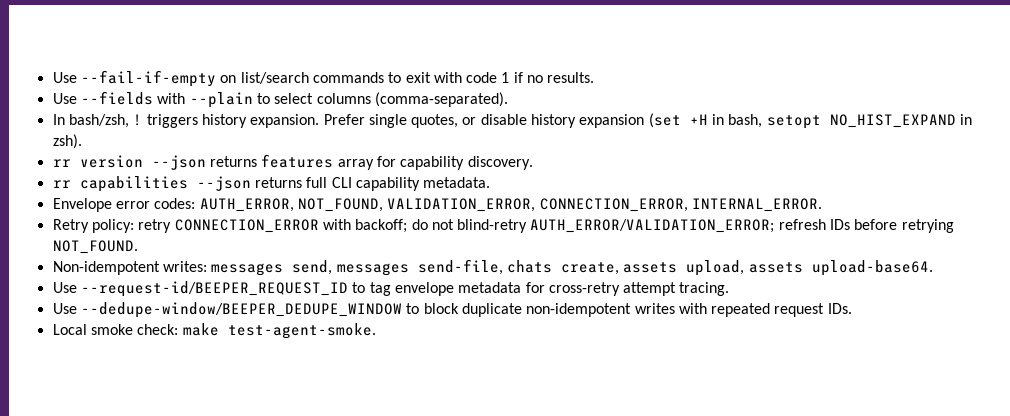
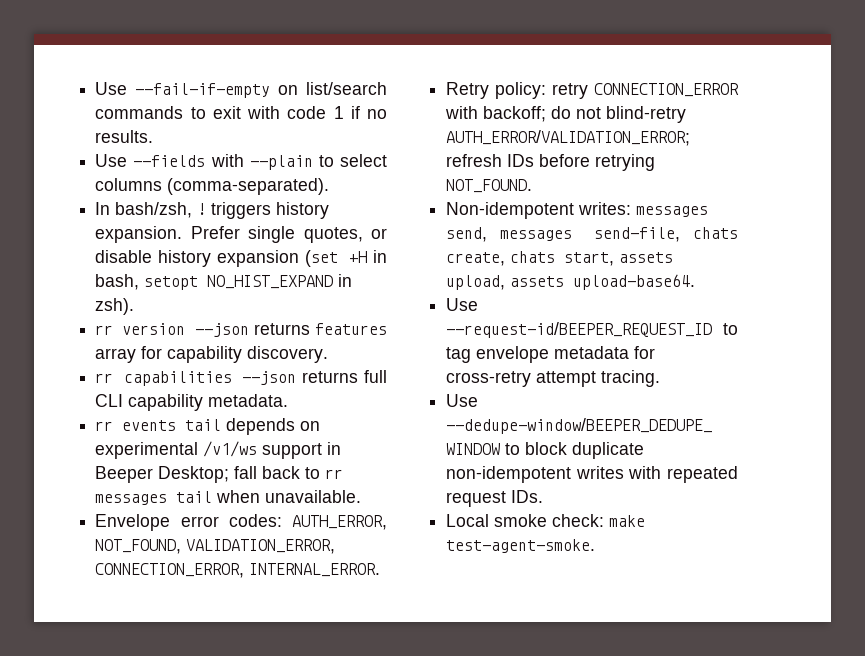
+ rr events tail depends on experimental /v1/ws support in Beeper Desktop; fall back to rr messages tail when unavailable.
- Non-idempotent writes: messages send, messages send-file, chats create, assets upload, assets upload-base64.
+ Non-idempotent writes: messages send, messages send-file, chats create, chats start, assets upload, assets upload-base64.

